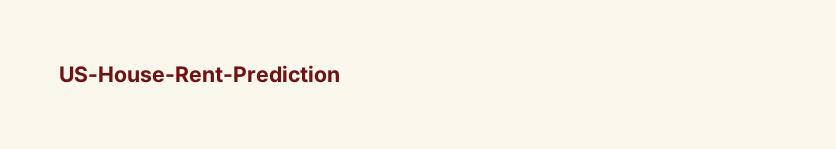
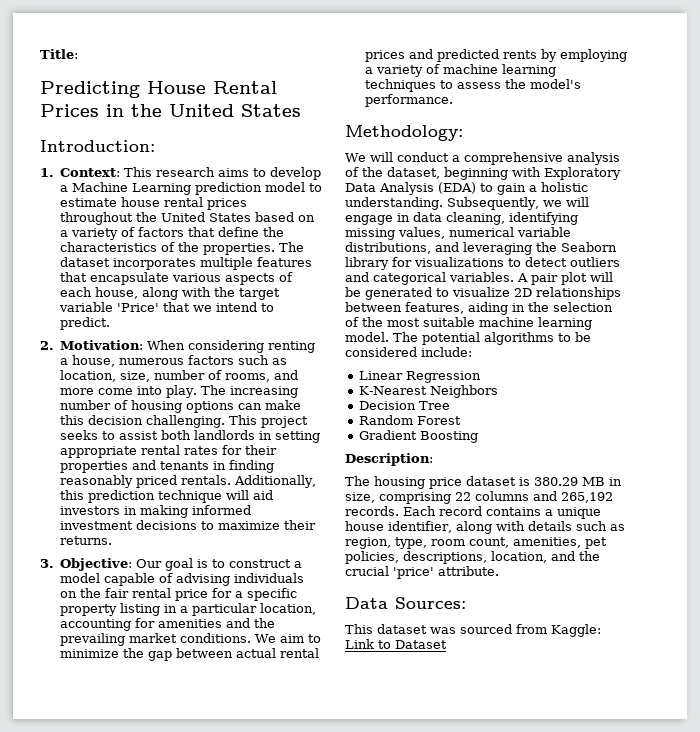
- US-House-Rent-Prediction
+ Title:
+ Predicting House Rental Prices in the United States
+ Introduction:
+ 1. Context: This research aims to develop a Machine Learning prediction model to estimate house rental prices throughout the United States based on a variety of factors that define the characteristics of the properties. The dataset incorporates multiple features that encapsulate various aspects of each house, along with the target variable 'Price' that we intend to predict.
+ 2. Motivation: When considering renting a house, numerous factors such as location, size, number of rooms, and more come into play. The increasing number of housing options can make this decision challenging. This project seeks to assist both landlords in setting appropriate rental rates for their properties and tenants in finding reasonably priced rentals. Additionally, this prediction technique will aid investors in making informed investment decisions to maximize their returns.
+ 3. Objective: Our goal is to construct a model capable of advising individuals on the fair rental price for a specific property listing in a particular location, accounting for amenities and the prevailing market conditions. We aim to minimize the gap between actual rental prices and predicted rents by employing a variety of machine learning techniques to assess the model's performance.
+ Methodology:
+ We will conduct a comprehensive analysis of the dataset, beginning with Exploratory Data Analysis (EDA) to gain a holistic understanding. Subsequently, we will engage in data cleaning, identifying missing values, numerical variable distributions, and leveraging the Seaborn library for visualizations to detect outliers and categorical variables. A pair plot will be generated to visualize 2D relationships between features, aiding in the selection of the most suitable machine learning model. The potential algorithms to be considered include:
+ Linear Regression
+ K-Nearest Neighbors
+ Decision Tree
+ Random Forest
+ Gradient Boosting
+ Description:
+ The housing price dataset is 380.29 MB in size, comprising 22 columns and 265,192 records. Each record contains a unique house identifier, along with details such as region, type, room count, amenities, pet policies, descriptions, location, and the crucial 'price' attribute.
+ Data Sources:
+ This dataset was sourced from Kaggle: Link to Dataset

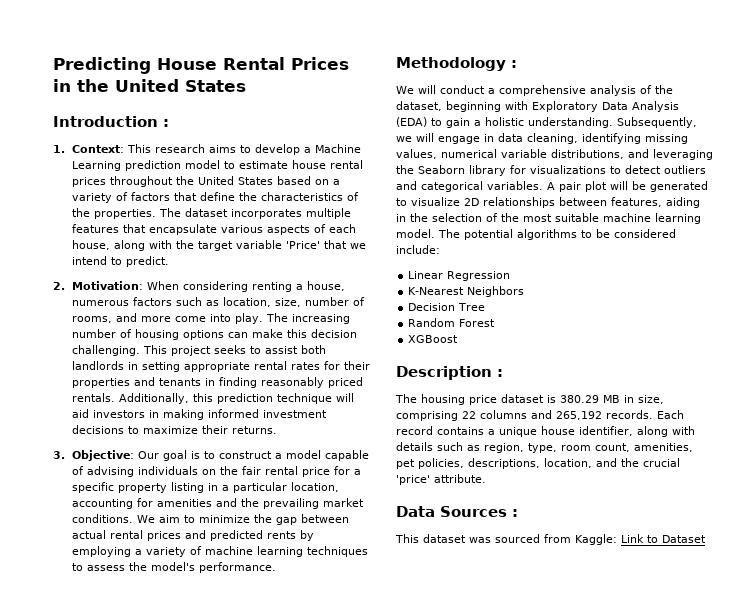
- Title:
- Introduction:
+ Introduction :
- Methodology:
+ Methodology :
- Gradient Boosting
- Description:
+ XGBoost
+ Description :
- Data Sources:
+ Data Sources :

